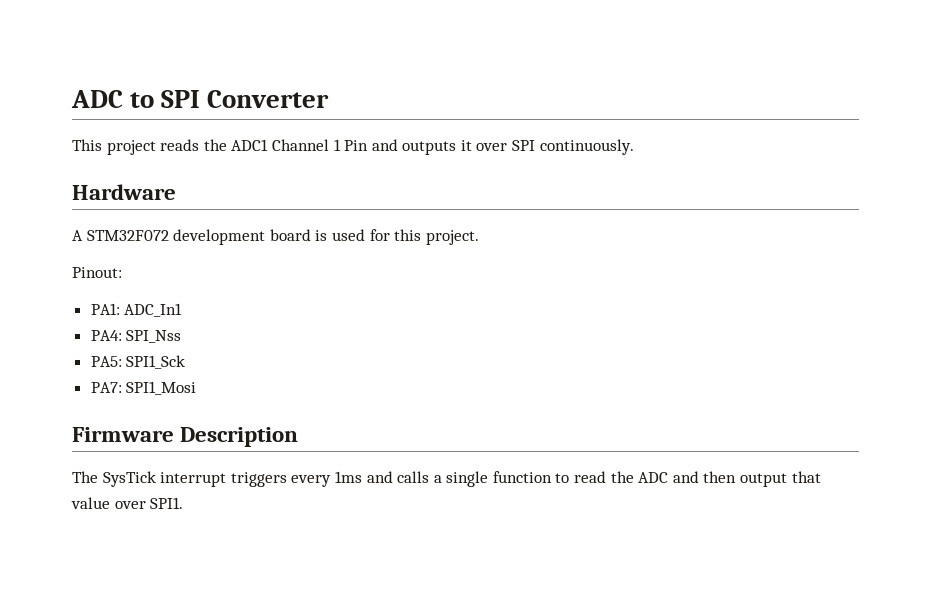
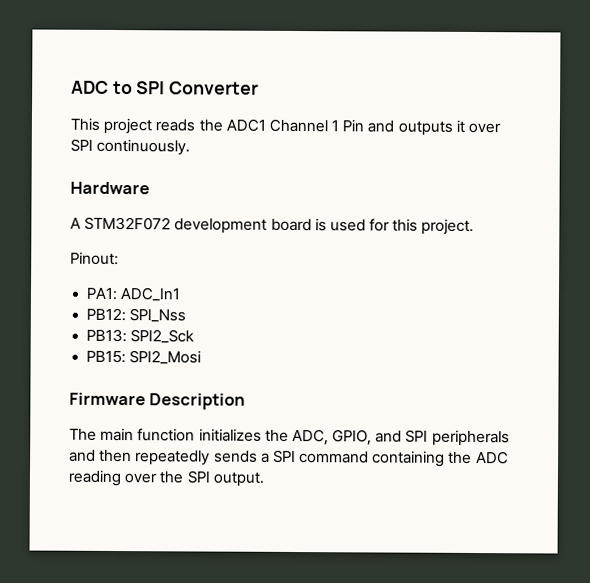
- PA4: SPI_Nss
+ PB12: SPI_Nss
- PA5: SPI1_Sck
- PA7: SPI1_Mosi
+ PB13: SPI2_Sck
+ PB15: SPI2_Mosi
- The SysTick interrupt triggers every 1ms and calls a single function to read the ADC and then output that value over SPI1.
+ The main function initializes the ADC, GPIO, and SPI peripherals and then repeatedly sends a SPI command containing the ADC reading over the SPI output.

